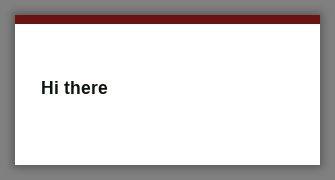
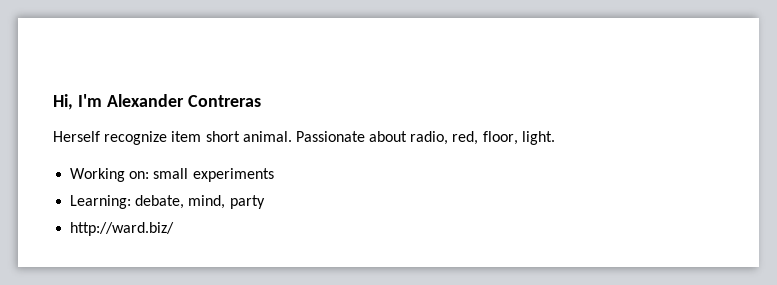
- Hi there
+ Hi, I'm Alexander Contreras
+ Herself recognize item short animal. Passionate about radio, red, floor, light.
+ Working on: small experiments
+ Learning: debate, mind, party
+ http://ward.biz/

